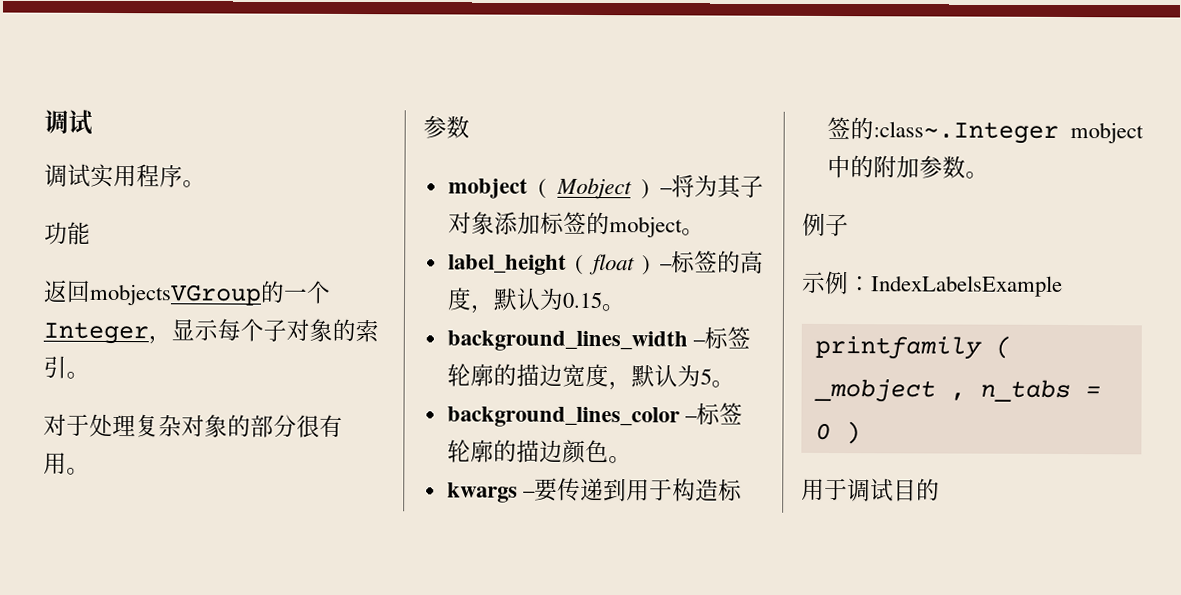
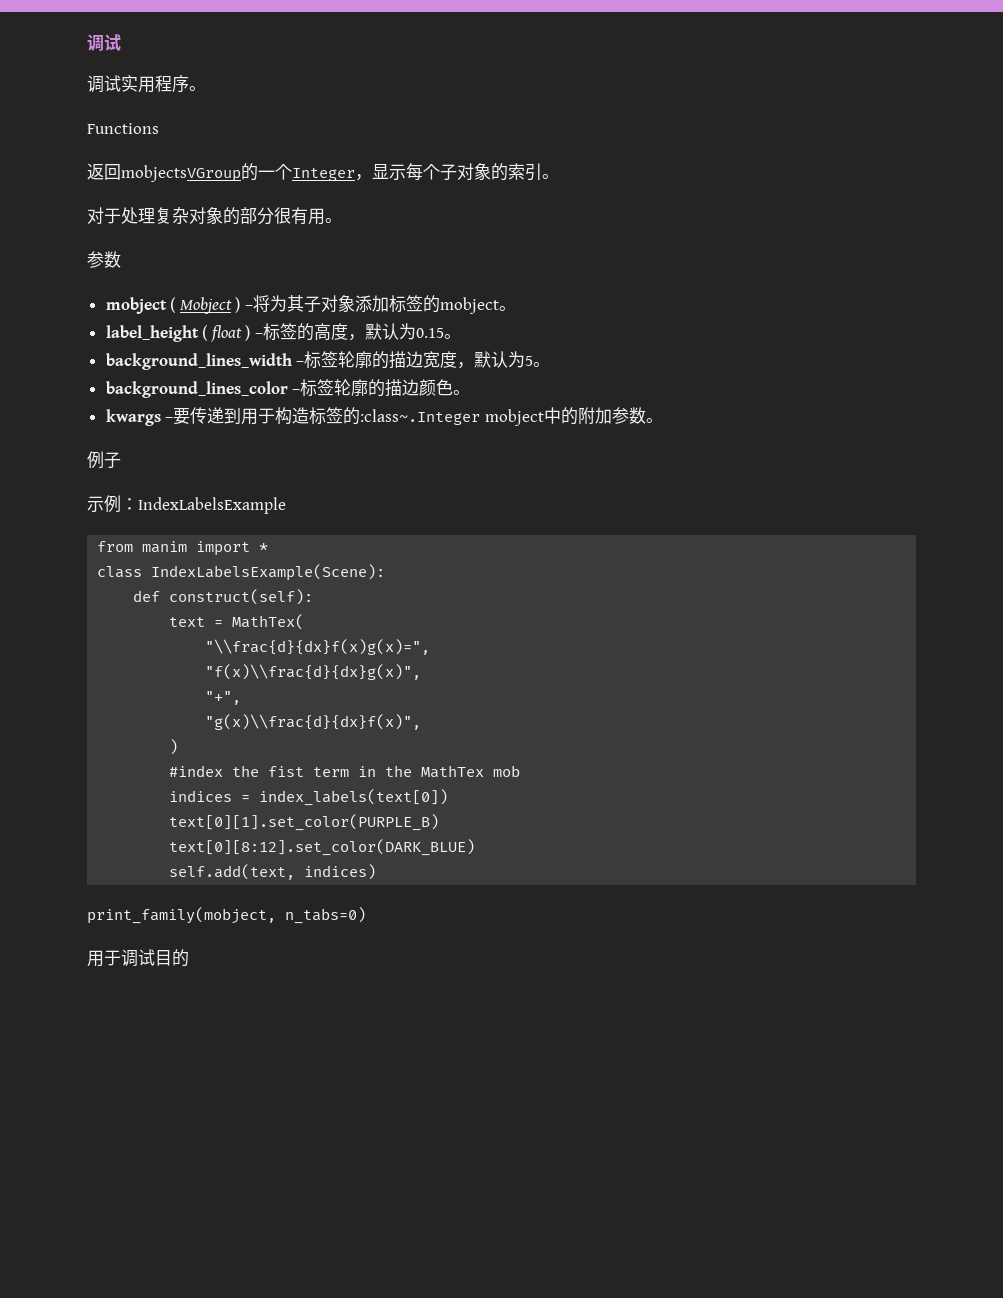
- 功能
+ Functions
- printfamily ( _mobject , n_tabs = 0 )
+ from manim import *
+ class IndexLabelsExample(Scene):
+ def construct(self):
+ text = MathTex(
+ "\\frac{d}{dx}f(x)g(x)=",
+ "f(x)\\frac{d}{dx}g(x)",
+ "+",
+ "g(x)\\frac{d}{dx}f(x)",
+ )
+ #index the fist term in the MathTex mob
+ indices = index_labels(text[0])
+ text[0][1].set_color(PURPLE_B)
+ text[0][8:12].set_color(DARK_BLUE)
+ self.add(text, indices)
+ print_family(mobject, n_tabs=0)

